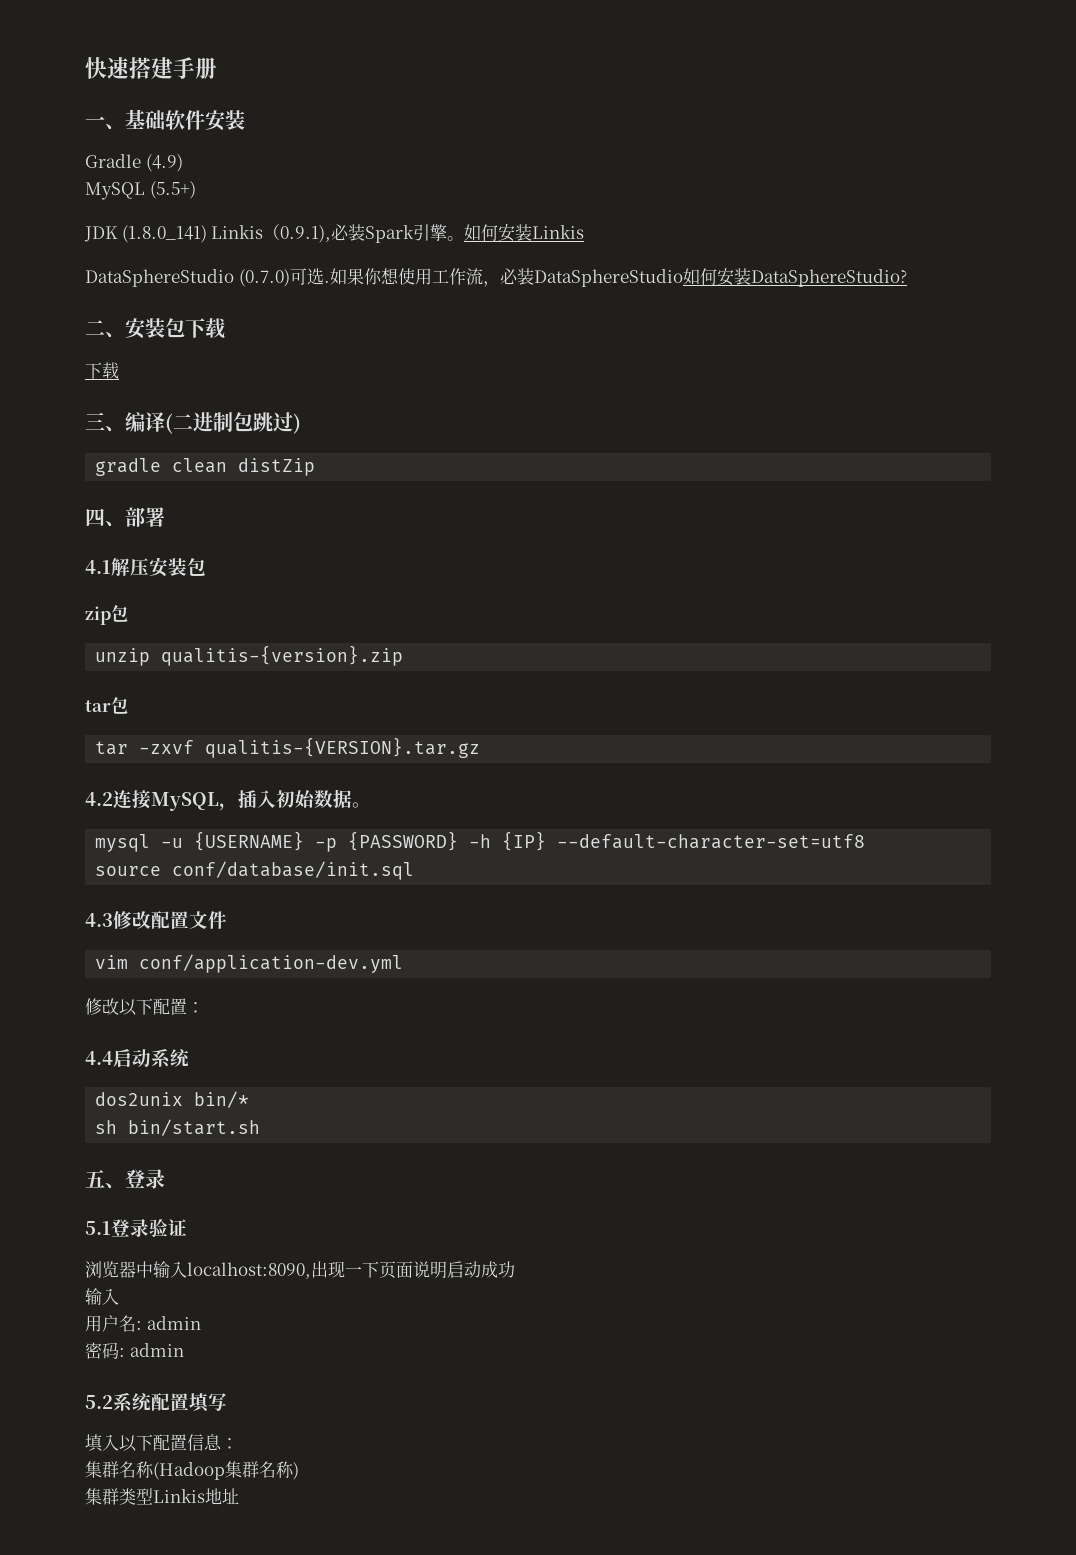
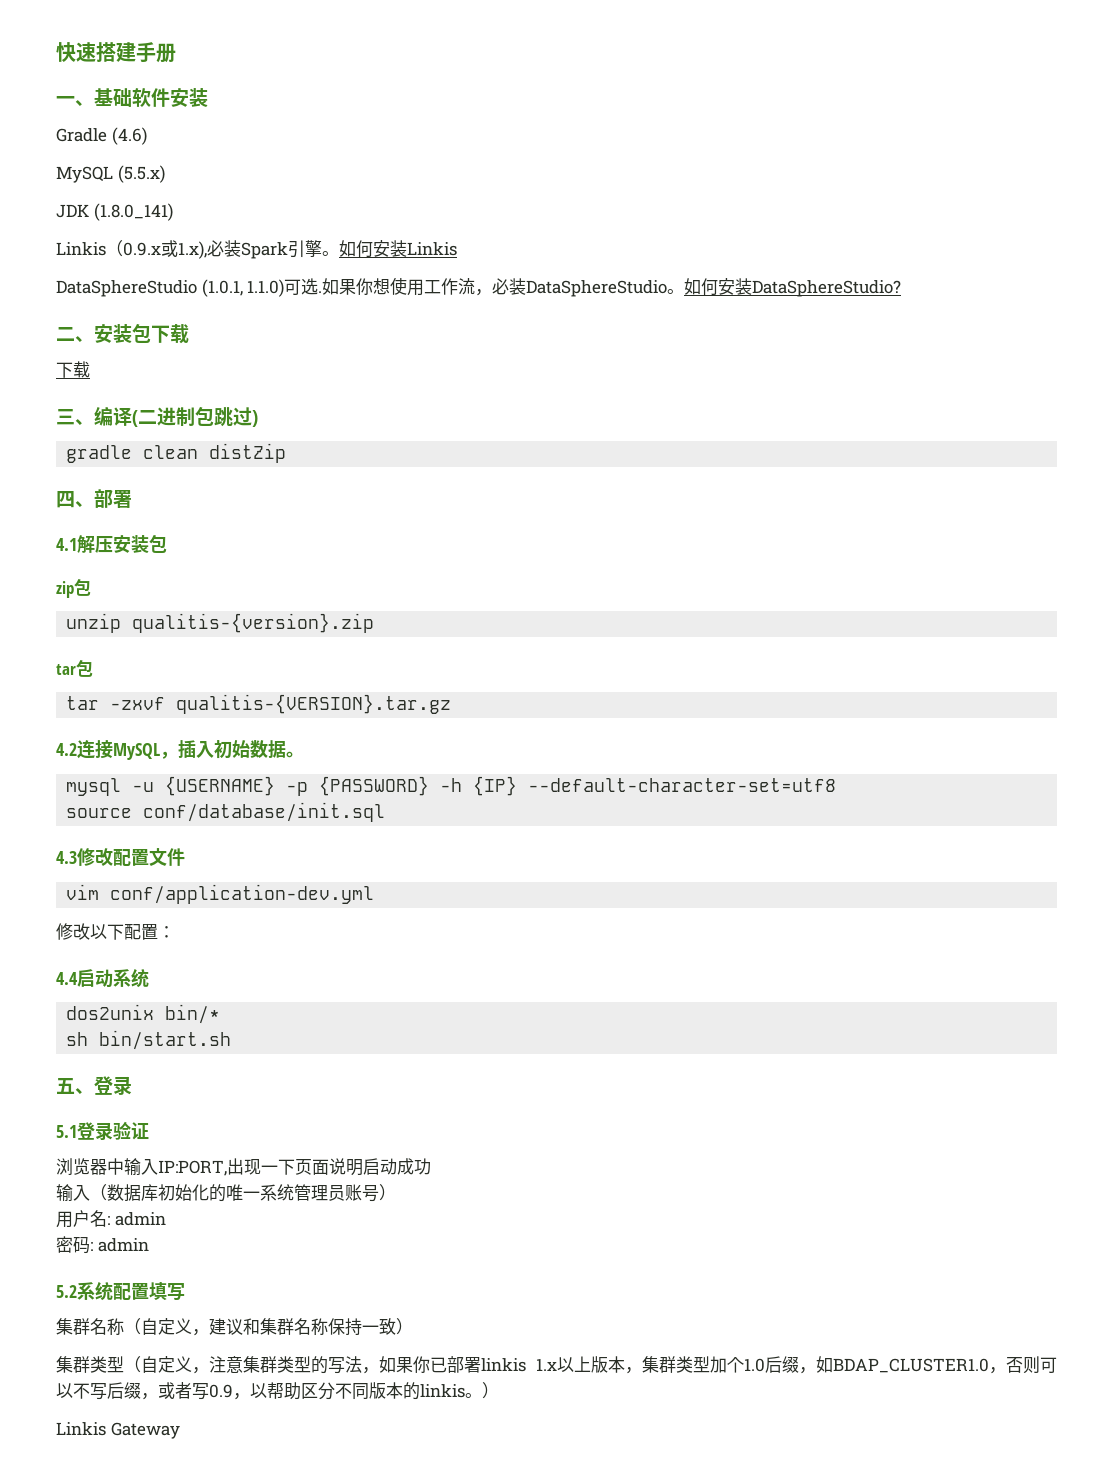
- Gradle (4.9)
- MySQL (5.5+)
+ Gradle (4.6)
+ MySQL (5.5.x)
- JDK (1.8.0_141) Linkis（0.9.1),必装Spark引擎。
+ JDK (1.8.0_141)
+ Linkis（0.9.x或1.x),必装Spark引擎。
- DataSphereStudio (0.7.0)可选.
+ DataSphereStudio (1.0.1, 1.1.0)可选.
- 如果你想使用工作流，必装DataSphereStudio如何安装DataSphereStudio?
+ 如果你想使用工作流，必装DataSphereStudio。如何安装DataSphereStudio?
- 浏览器中输入localhost:8090,出现一下页面说明启动成功
- 输入
+ 浏览器中输入IP:PORT,出现一下页面说明启动成功
+ 输入（数据库初始化的唯一系统管理员账号）
- 填入以下配置信息：
- 集群名称(Hadoop集群名称)
- 集群类型Linkis地址
+ 集群名称（自定义，建议和集群名称保持一致）
+ 集群类型（自定义，注意集群类型的写法，如果你已部署linkis 1.x以上版本，集群类型加个1.0后缀，如BDAP_CLUSTER1.0，否则可以不写后缀，或者写0.9，以帮助区分不同版本的linkis。）
+ Linkis Gateway

